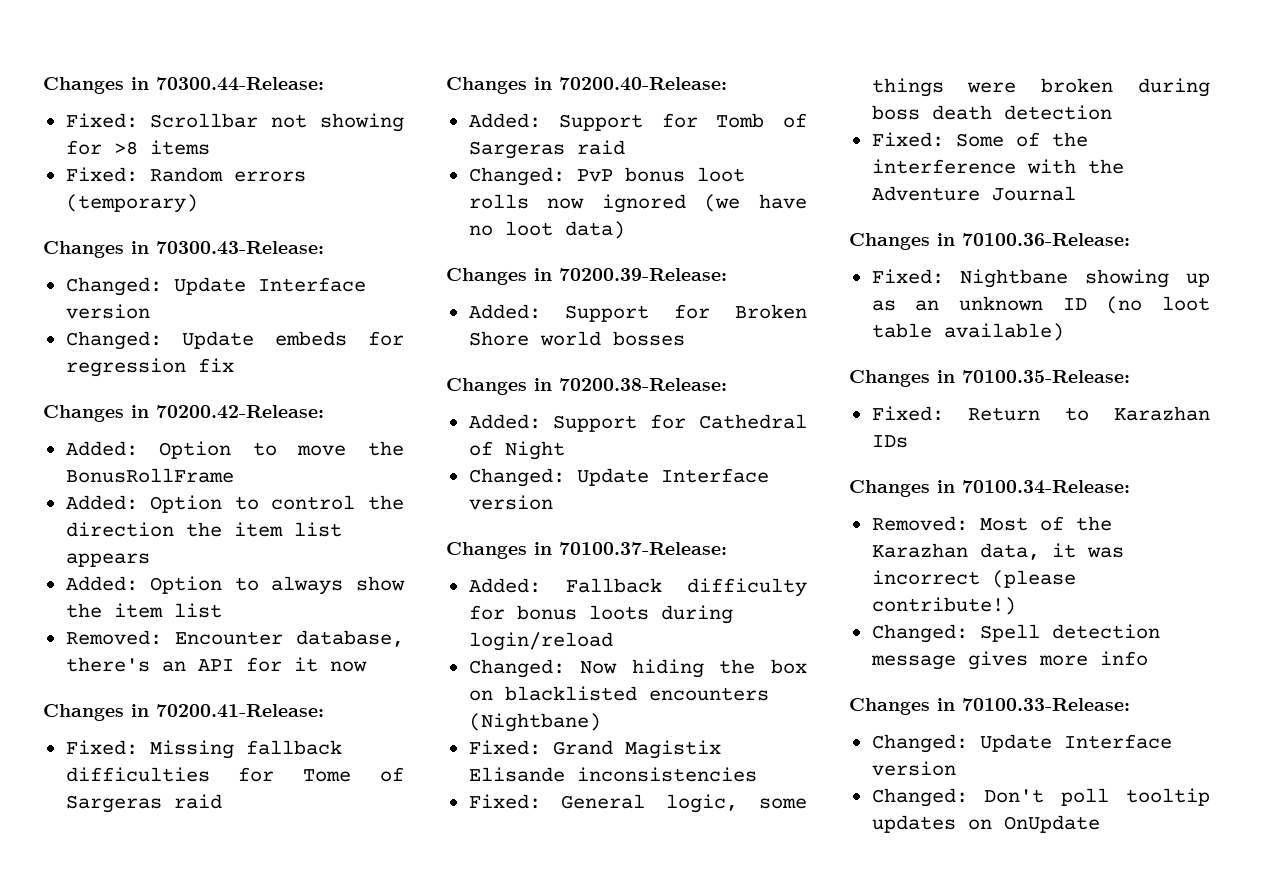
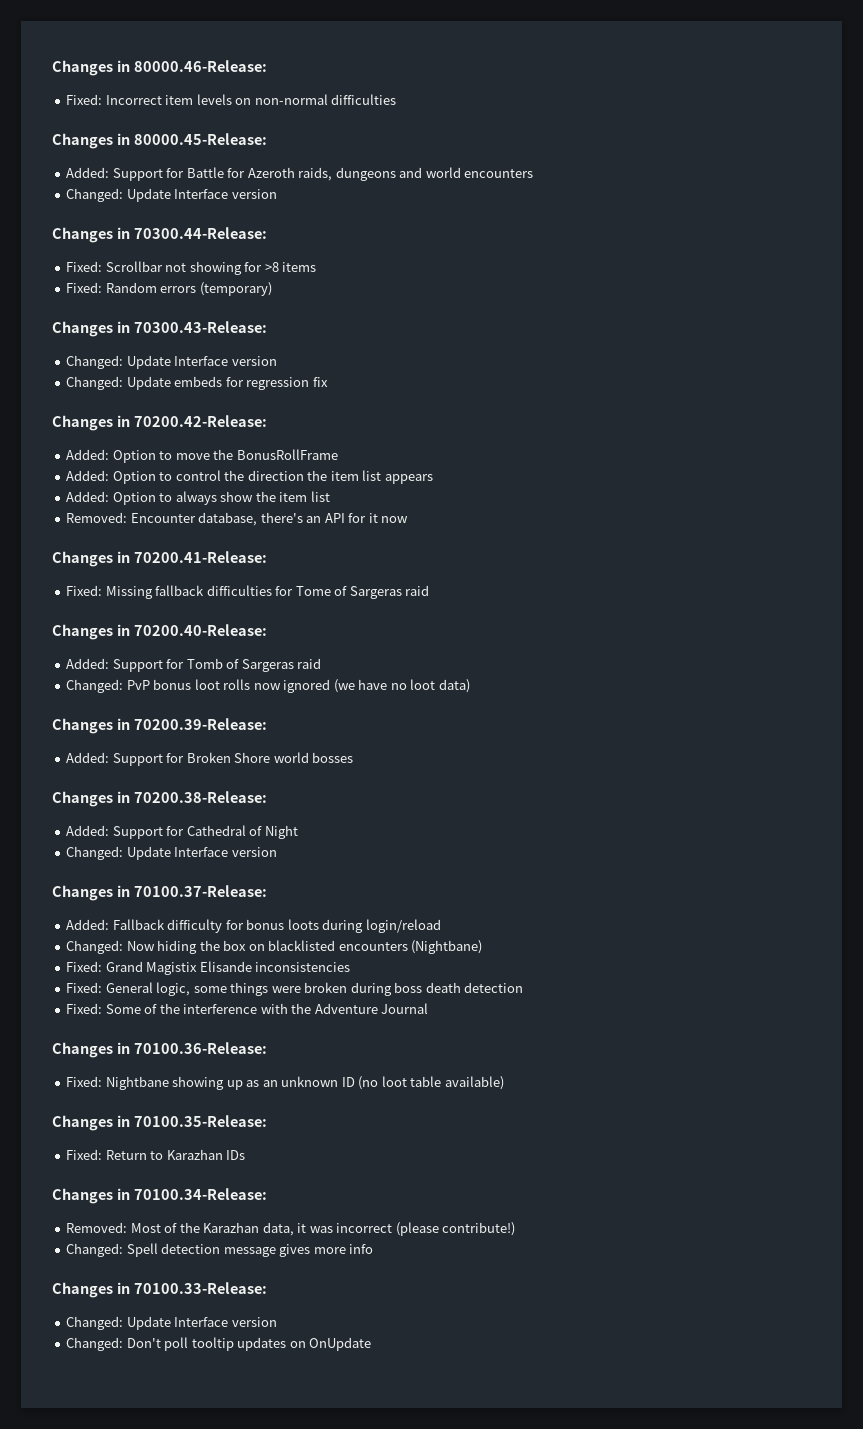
+ Changes in 80000.46-Release:
+ Fixed: Incorrect item levels on non-normal difficulties
+ Changes in 80000.45-Release:
+ Added: Support for Battle for Azeroth raids, dungeons and world encounters
+ Changed: Update Interface version

